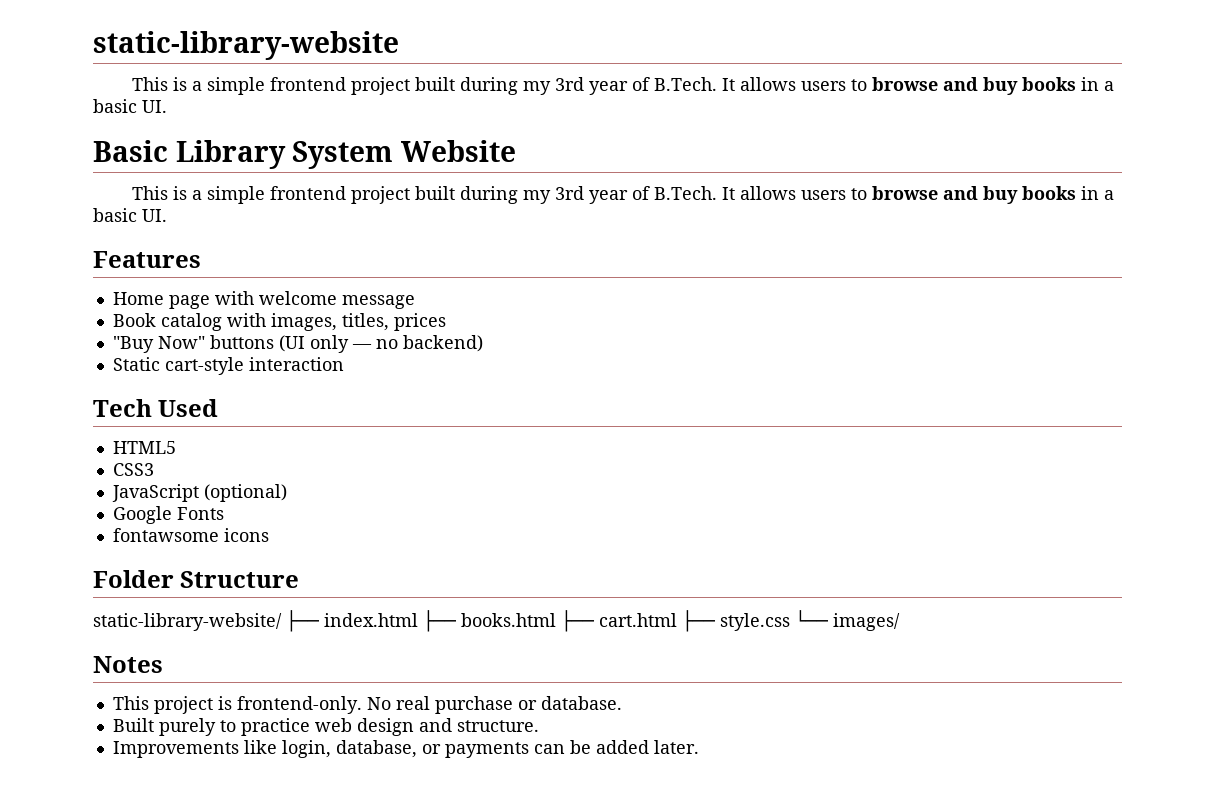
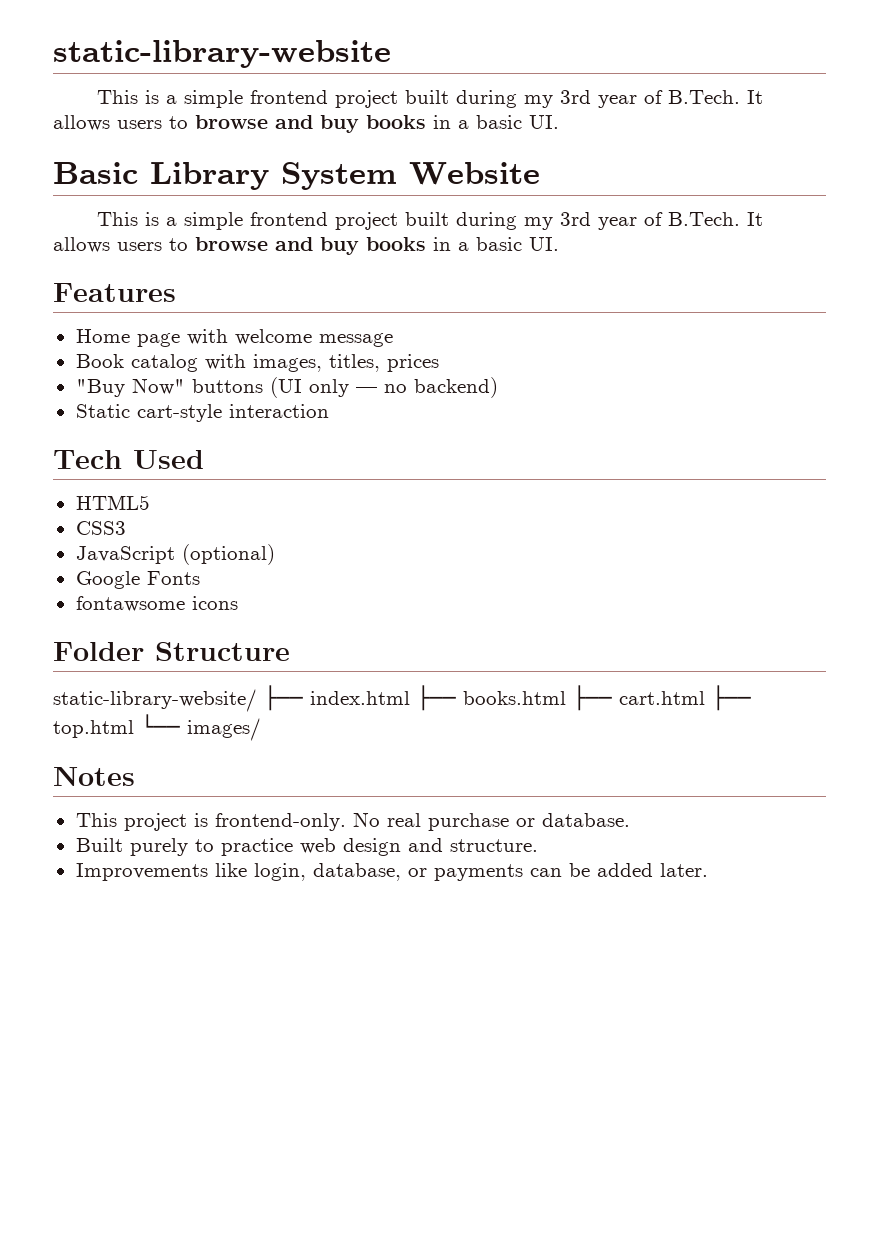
- static-library-website/ ├── index.html ├── books.html ├── cart.html ├── style.css └── images/
+ static-library-website/ ├── index.html ├── books.html ├── cart.html ├── top.html └── images/

